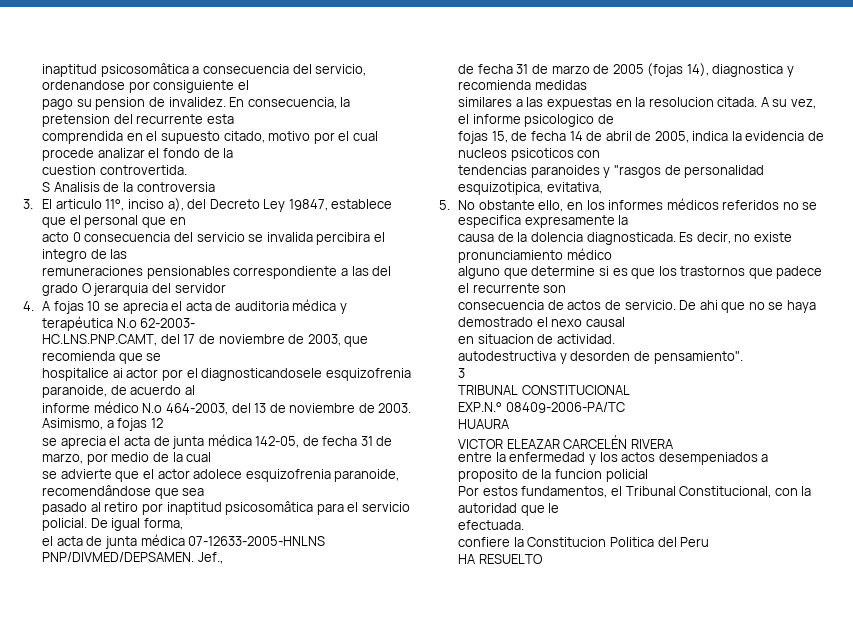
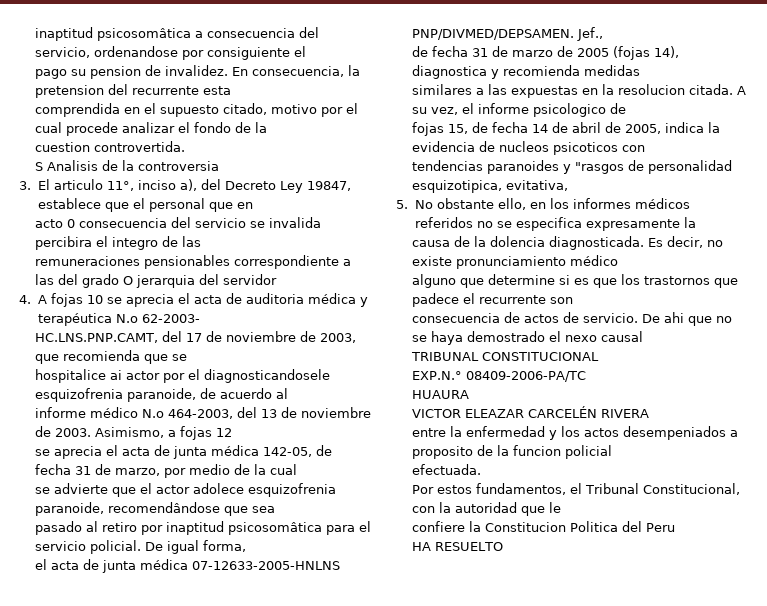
- en situacion de actividad.
- autodestructiva y desorden de pensamiento".
- 3
+ efectuada.
- efectuada.

